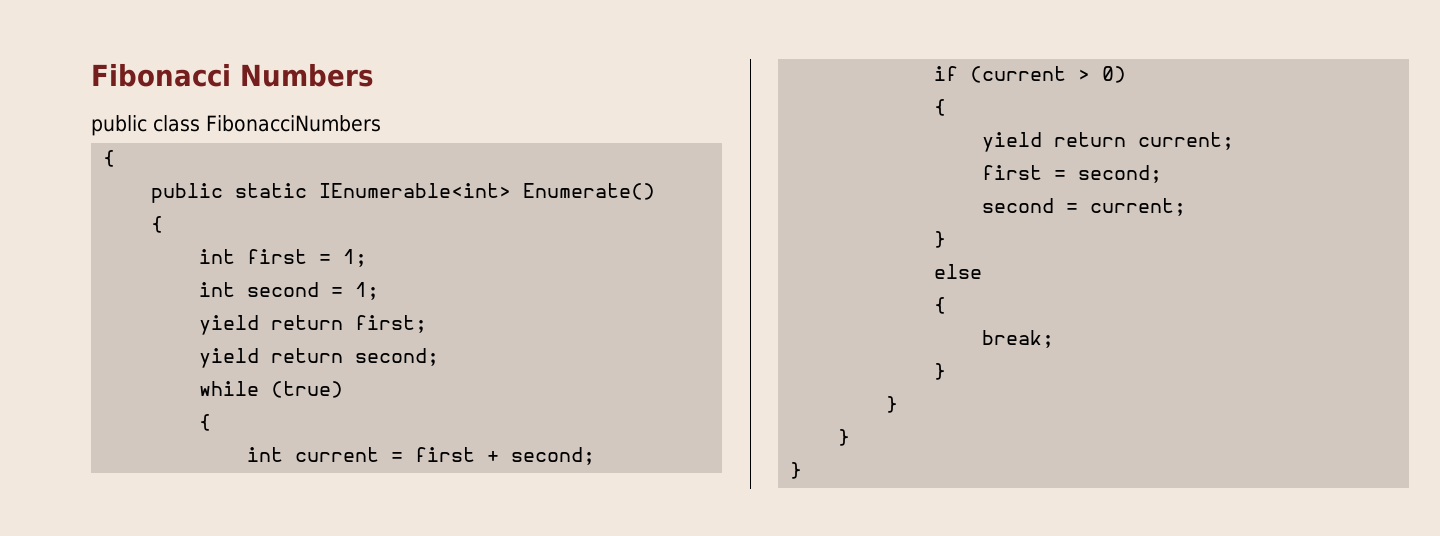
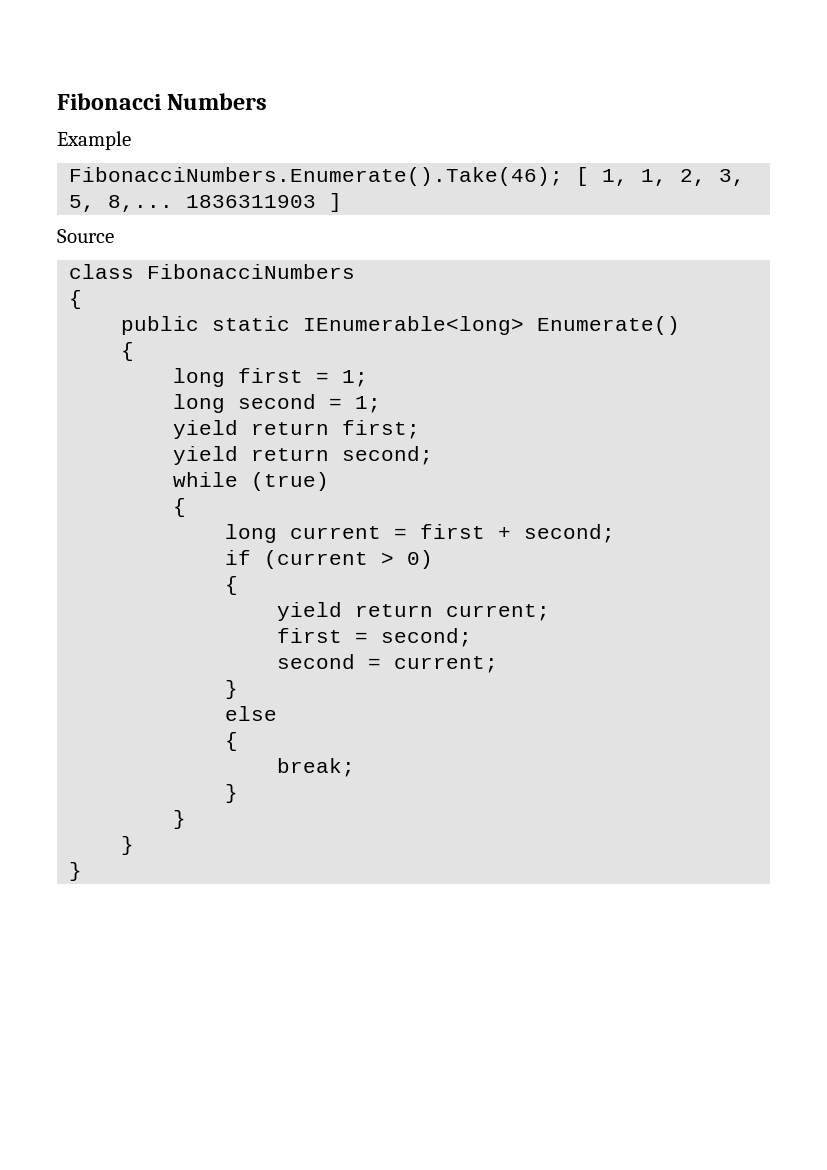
- public class FibonacciNumbers
+ Example
+ FibonacciNumbers.Enumerate().Take(46); [ 1, 1, 2, 3, 5, 8,... 1836311903 ]
+ Source
+ class FibonacciNumbers
- public static IEnumerable<int> Enumerate()
+ public static IEnumerable<long> Enumerate()
- int first = 1;
+ long first = 1;
- int second = 1;
+ long second = 1;
- int current = first + second;
+ long current = first + second;

